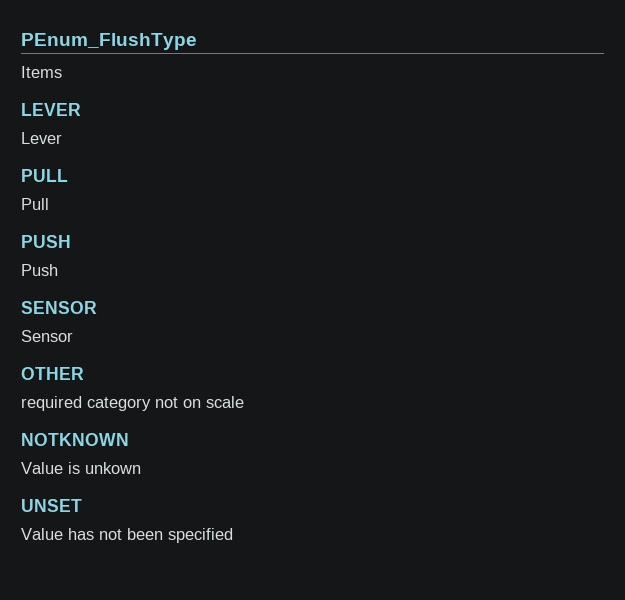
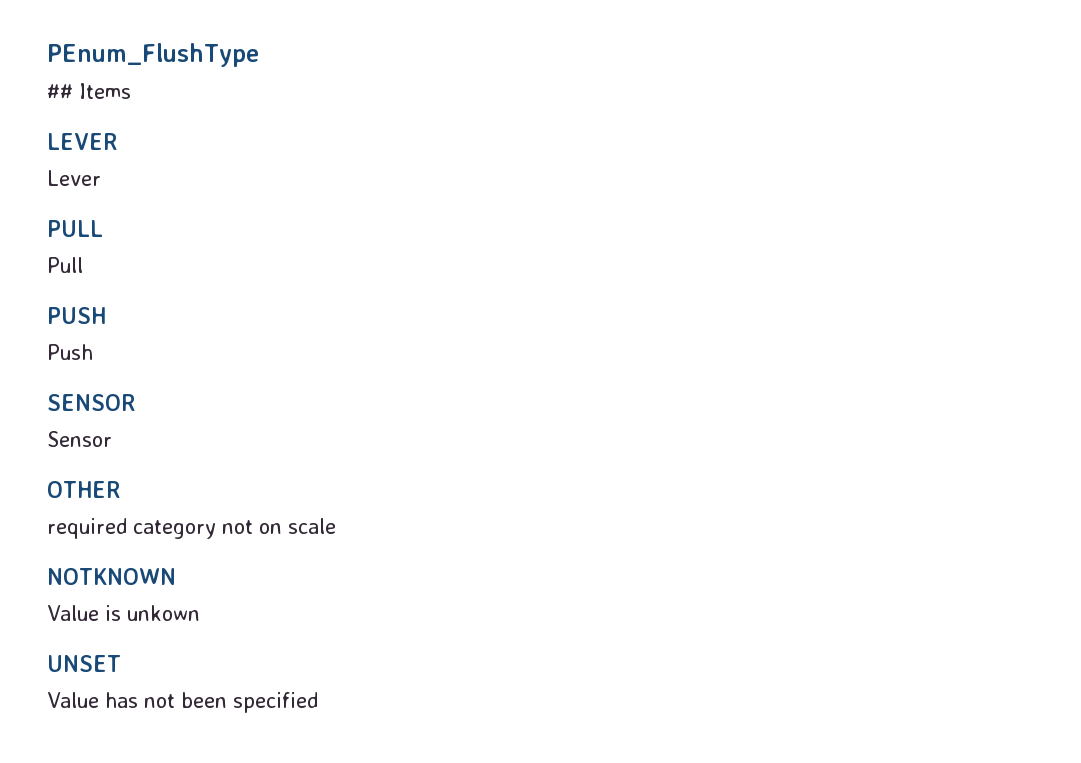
- Items
+ ## Items

